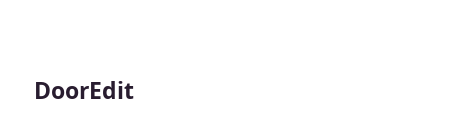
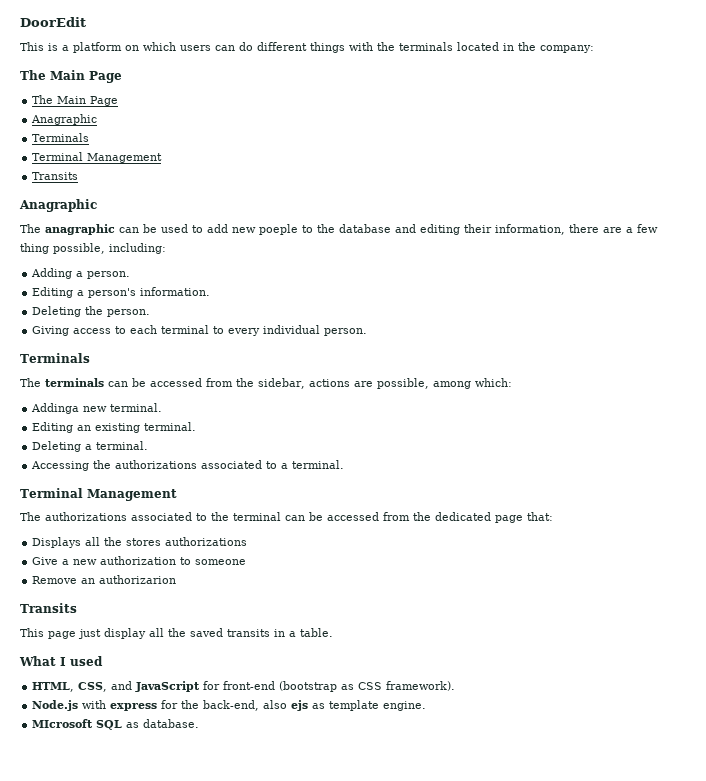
+ This is a platform on which users can do different things with the terminals located in the company:
+ The Main Page
+ The Main Page
+ Anagraphic
+ Terminals
+ Terminal Management
+ Transits
+ Anagraphic
+ The anagraphic can be used to add new poeple to the database and editing their information, there are a few thing possible, including:
+ Adding a person.
+ Editing a person's information.
+ Deleting the person.
+ Giving access to each terminal to every individual person.
+ Terminals
+ The terminals can be accessed from the sidebar, actions are possible, among which:
+ Addinga new terminal.
+ Editing an existing terminal.
+ Deleting a terminal.
+ Accessing the authorizations associated to a terminal.
+ Terminal Management
+ The authorizations associated to the terminal can be accessed from the dedicated page that:
+ Displays all the stores authorizations
+ Give a new authorization to someone
+ Remove an authorizarion
+ Transits
+ This page just display all the saved transits in a table.
+ What I used
+ HTML, CSS, and JavaScript for front-end (bootstrap as CSS framework).
+ Node.js with express for the back-end, also ejs as template engine.
+ MIcrosoft SQL as database.

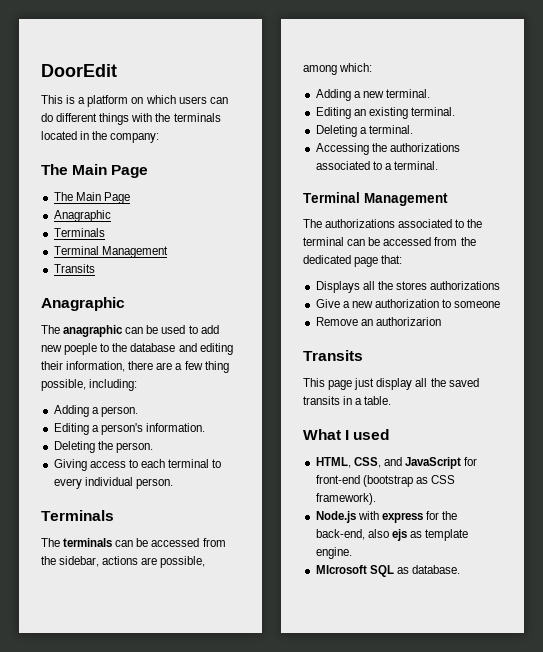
- Addinga new terminal.
+ Adding a new terminal.

